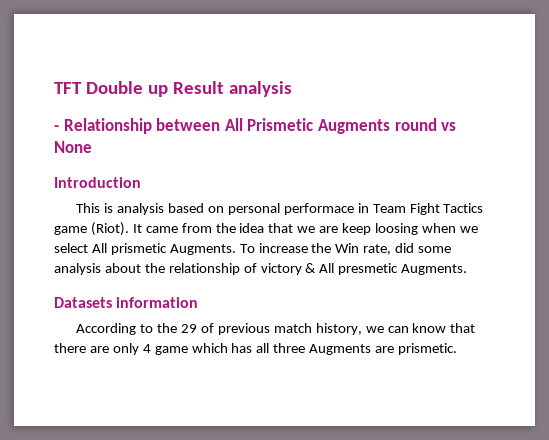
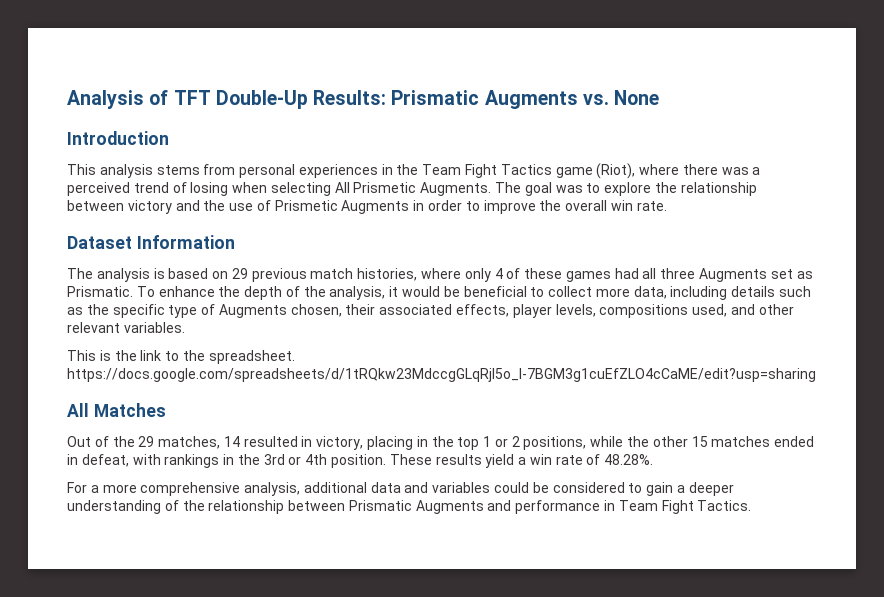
- TFT Double up Result analysis
- - Relationship between All Prismetic Augments round vs None
+ Analysis of TFT Double-Up Results: Prismatic Augments vs. None
  Introduction
- This is analysis based on personal performace in Team Fight Tactics game (Riot). It came from the idea that we are keep loosing when we select All prismetic Augments. To increase the Win rate, did some analysis about the relationship of victory & All presmetic Augments.
- Datasets information
- According to the 29 of previous match history, we can know that there are only 4 game which has all three Augments are prismetic.
+ This analysis stems from personal experiences in the Team Fight Tactics game (Riot), where there was a perceived trend of losing when selecting All Prismetic Augments. The goal was to explore the relationship between victory and the use of Prismetic Augments in order to improve the overall win rate.
+ Dataset Information
+ The analysis is based on 29 previous match histories, where only 4 of these games had all three Augments set as Prismatic. To enhance the depth of the analysis, it would be beneficial to collect more data, including details such as the specific type of Augments chosen, their associated effects, player levels, compositions used, and other relevant variables.
+ This is the link to the spreadsheet. https://docs.google.com/spreadsheets/d/1tRQkw23MdccgGLqRjl5o_I-7BGM3g1cuEfZLO4cCaME/edit?usp=sharing
+ All Matches
+ Out of the 29 matches, 14 resulted in victory, placing in the top 1 or 2 positions, while the other 15 matches ended in defeat, with rankings in the 3rd or 4th position. These results yield a win rate of 48.28%.
+ For a more comprehensive analysis, additional data and variables could be considered to gain a deeper understanding of the relationship between Prismatic Augments and performance in Team Fight Tactics.

